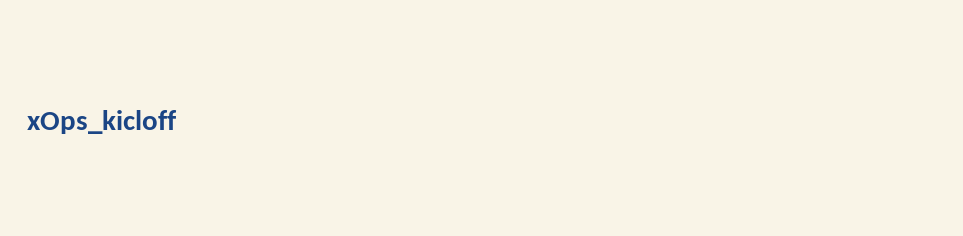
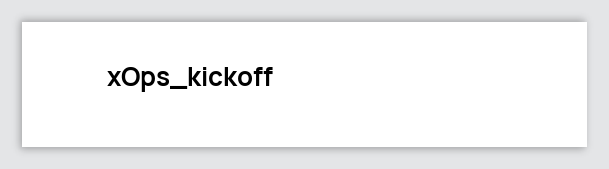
- xOps_kicloff
+ xOps_kickoff

